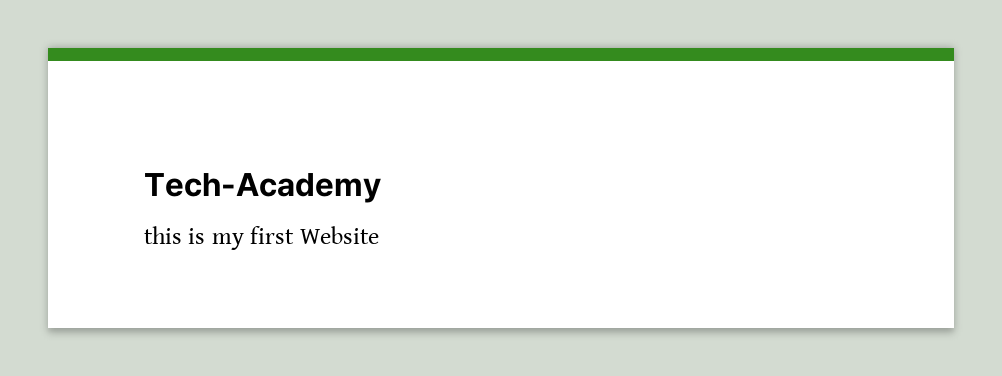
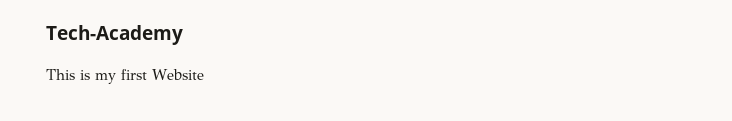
- this is my first Website
+ This is my first Website

